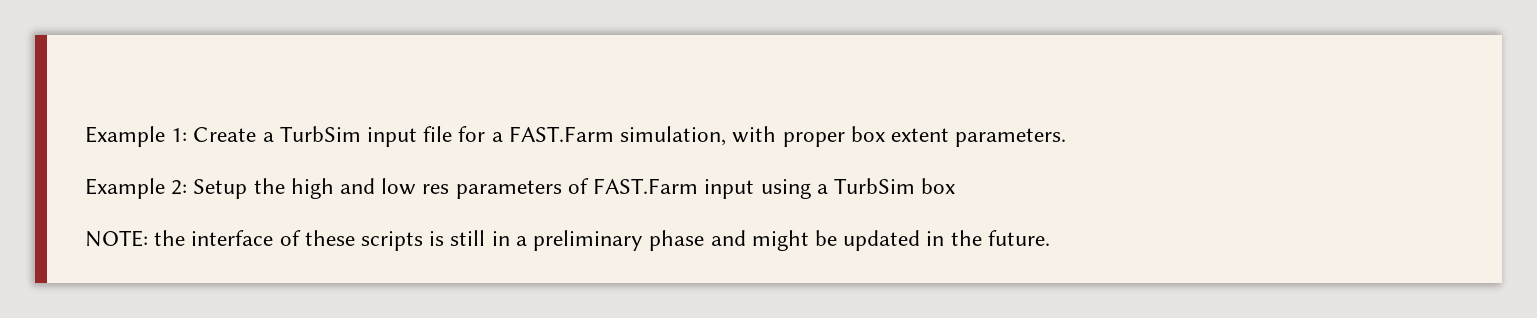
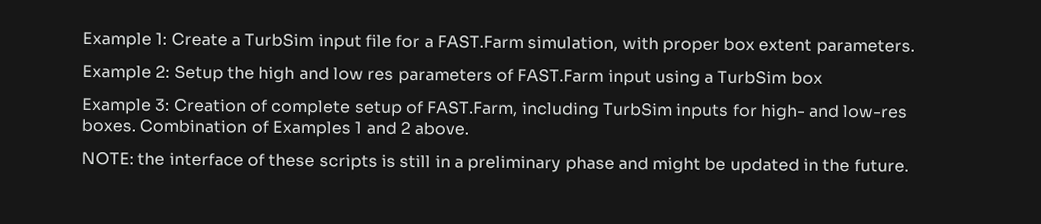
+ Example 3: Creation of complete setup of FAST.Farm, including TurbSim inputs for high- and low-res boxes. Combination of Examples 1 and 2 above.

